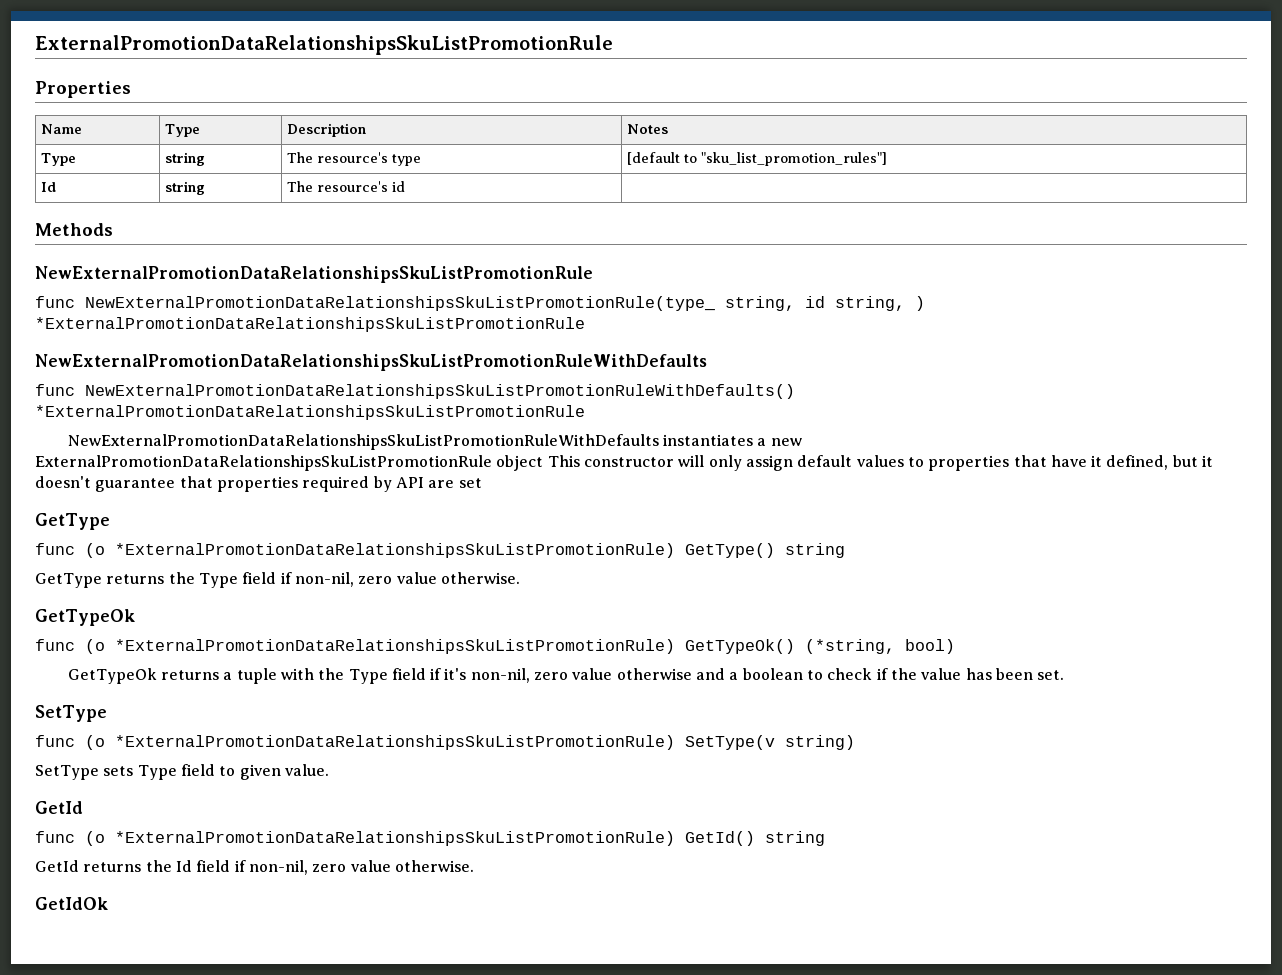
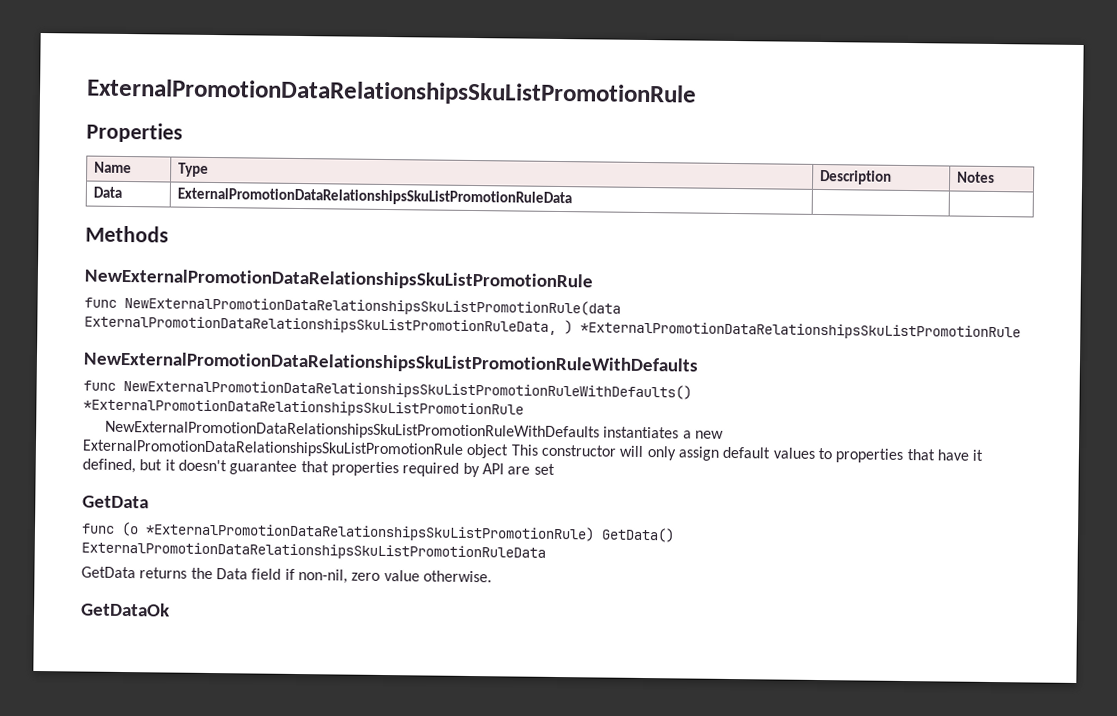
- Type | string | The resource's type | [default to "sku_list_promotion_rules"]
- Id | string | The resource's id |
+ Data | ExternalPromotionDataRelationshipsSkuListPromotionRuleData | |
- func NewExternalPromotionDataRelationshipsSkuListPromotionRule(type_ string, id string, ) *ExternalPromotionDataRelationshipsSkuListPromotionRule
+ func NewExternalPromotionDataRelationshipsSkuListPromotionRule(data ExternalPromotionDataRelationshipsSkuListPromotionRuleData, ) *ExternalPromotionDataRelationshipsSkuListPromotionRule
  NewExternalPromotionDataRelationshipsSkuListPromotionRuleWithDefaults instantiates a new ExternalPromotionDataRelationshipsSkuListPromotionRule object This constructor will only assign default values to properties that have it defined, but it doesn't guarantee that properties required by API are set
- GetType
- func (o *ExternalPromotionDataRelationshipsSkuListPromotionRule) GetType() string
- GetType returns the Type field if non-nil, zero value otherwise.
- GetTypeOk
- func (o *ExternalPromotionDataRelationshipsSkuListPromotionRule) GetTypeOk() (*string, bool)
- GetTypeOk returns a tuple with the Type field if it's non-nil, zero value otherwise and a boolean to check if the value has been set.
- SetType
- func (o *ExternalPromotionDataRelationshipsSkuListPromotionRule) SetType(v string)
- SetType sets Type field to given value.
- GetId
- func (o *ExternalPromotionDataRelationshipsSkuListPromotionRule) GetId() string
- GetId returns the Id field if non-nil, zero value otherwise.
- GetIdOk
+ GetData
+ func (o *ExternalPromotionDataRelationshipsSkuListPromotionRule) GetData() ExternalPromotionDataRelationshipsSkuListPromotionRuleData
+ GetData returns the Data field if non-nil, zero value otherwise.
+ GetDataOk

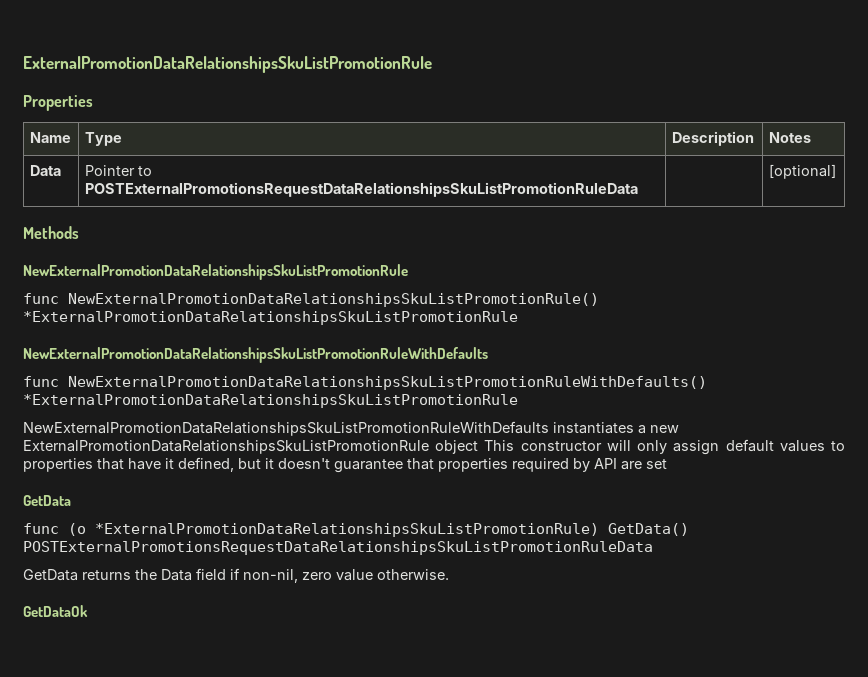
- Data | ExternalPromotionDataRelationshipsSkuListPromotionRuleData | |
+ Data | Pointer to POSTExternalPromotionsRequestDataRelationshipsSkuListPromotionRuleData | | [optional]
- func NewExternalPromotionDataRelationshipsSkuListPromotionRule(data ExternalPromotionDataRelationshipsSkuListPromotionRuleData, ) *ExternalPromotionDataRelationshipsSkuListPromotionRule
+ func NewExternalPromotionDataRelationshipsSkuListPromotionRule() *ExternalPromotionDataRelationshipsSkuListPromotionRule
- func (o *ExternalPromotionDataRelationshipsSkuListPromotionRule) GetData() ExternalPromotionDataRelationshipsSkuListPromotionRuleData
+ func (o *ExternalPromotionDataRelationshipsSkuListPromotionRule) GetData() POSTExternalPromotionsRequestDataRelationshipsSkuListPromotionRuleData

